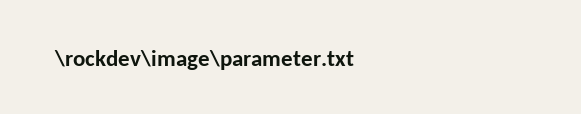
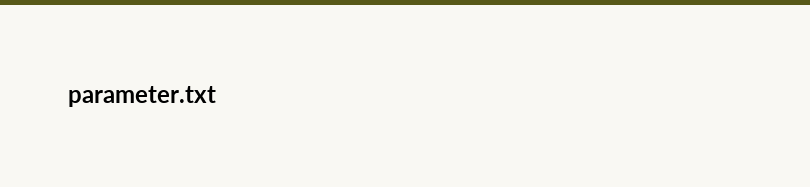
- \rockdev\image\parameter.txt
+ parameter.txt

